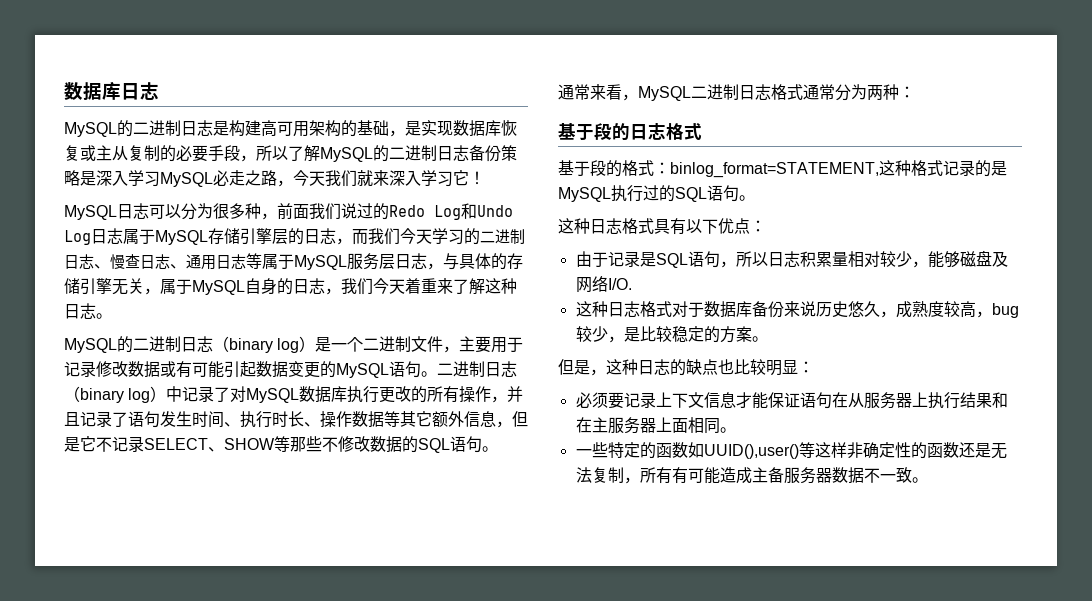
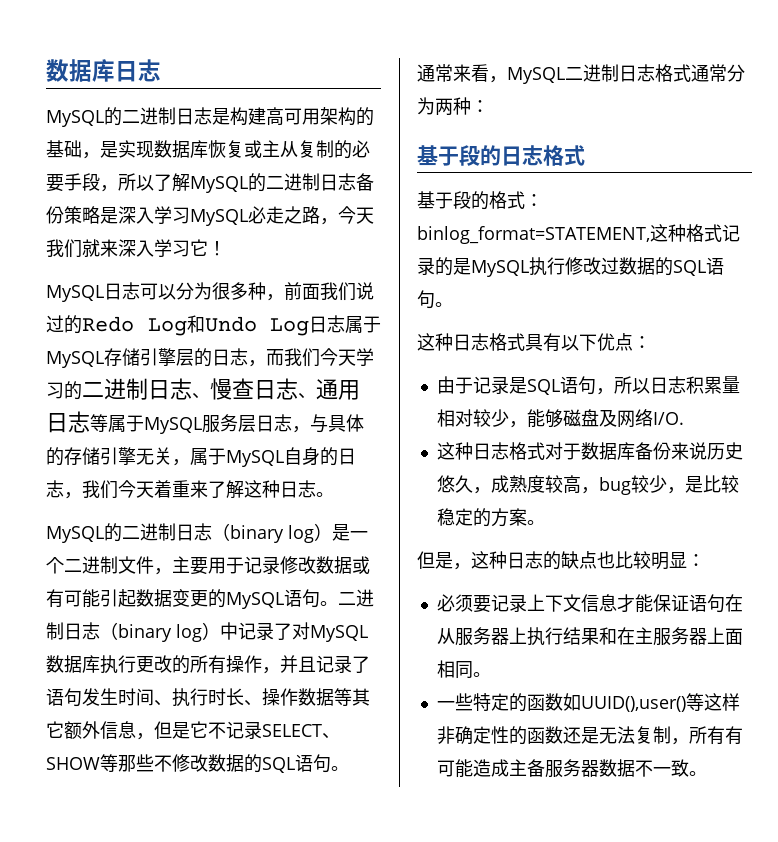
- 基于段的格式：binlog_format=STATEMENT,这种格式记录的是MySQL执行过的SQL语句。
+ 基于段的格式：binlog_format=STATEMENT,这种格式记录的是MySQL执行修改过数据的SQL语句。

